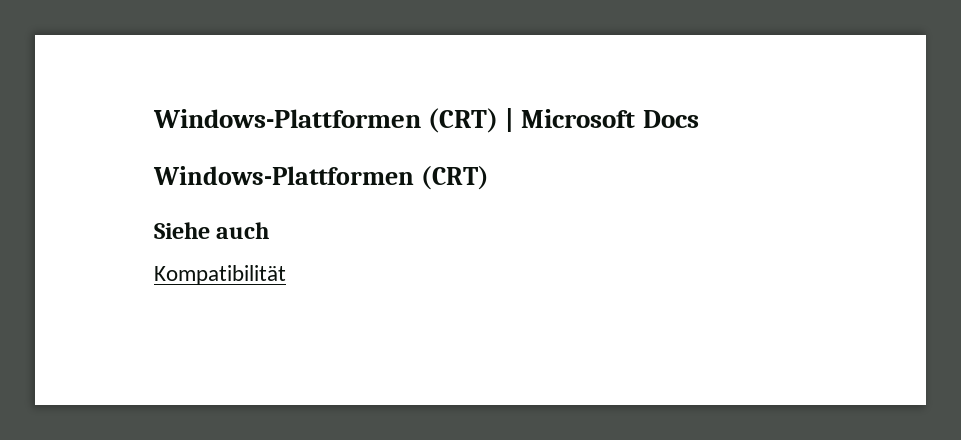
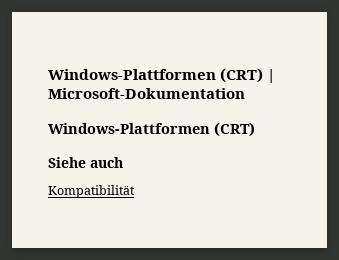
- Windows-Plattformen (CRT) | Microsoft Docs
+ Windows-Plattformen (CRT) | Microsoft-Dokumentation

